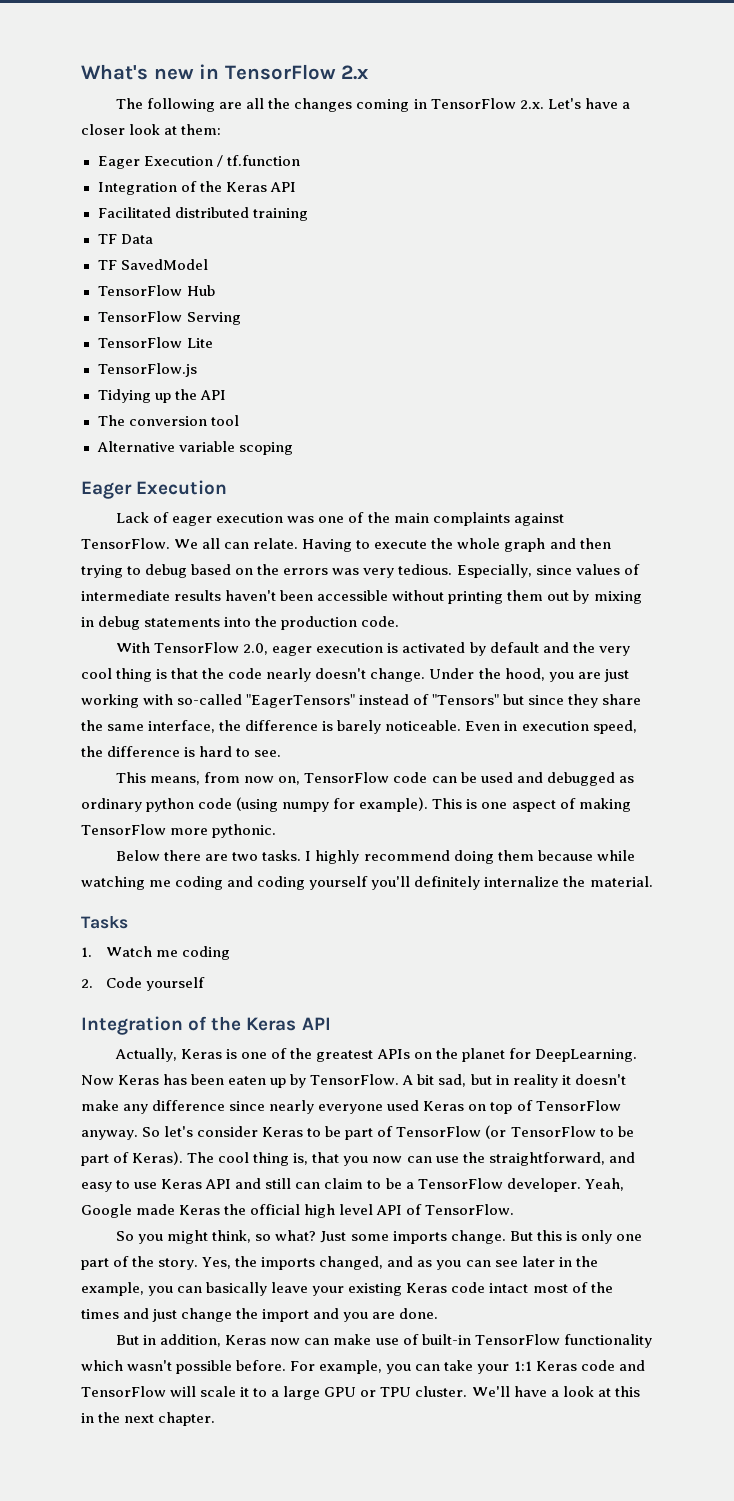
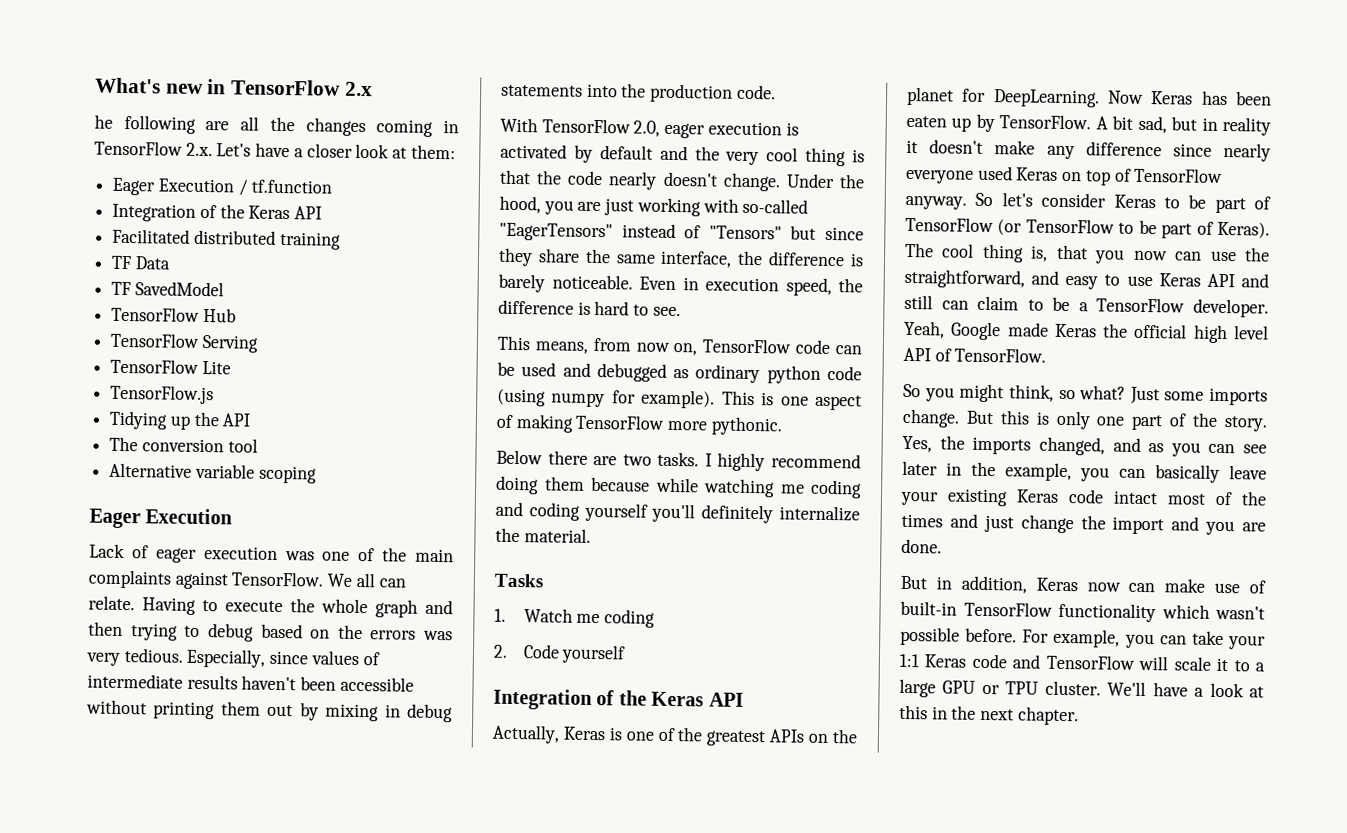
- The following are all the changes coming in TensorFlow 2.x. Let's have a closer look at them:
+ he following are all the changes coming in TensorFlow 2.x. Let's have a closer look at them:

